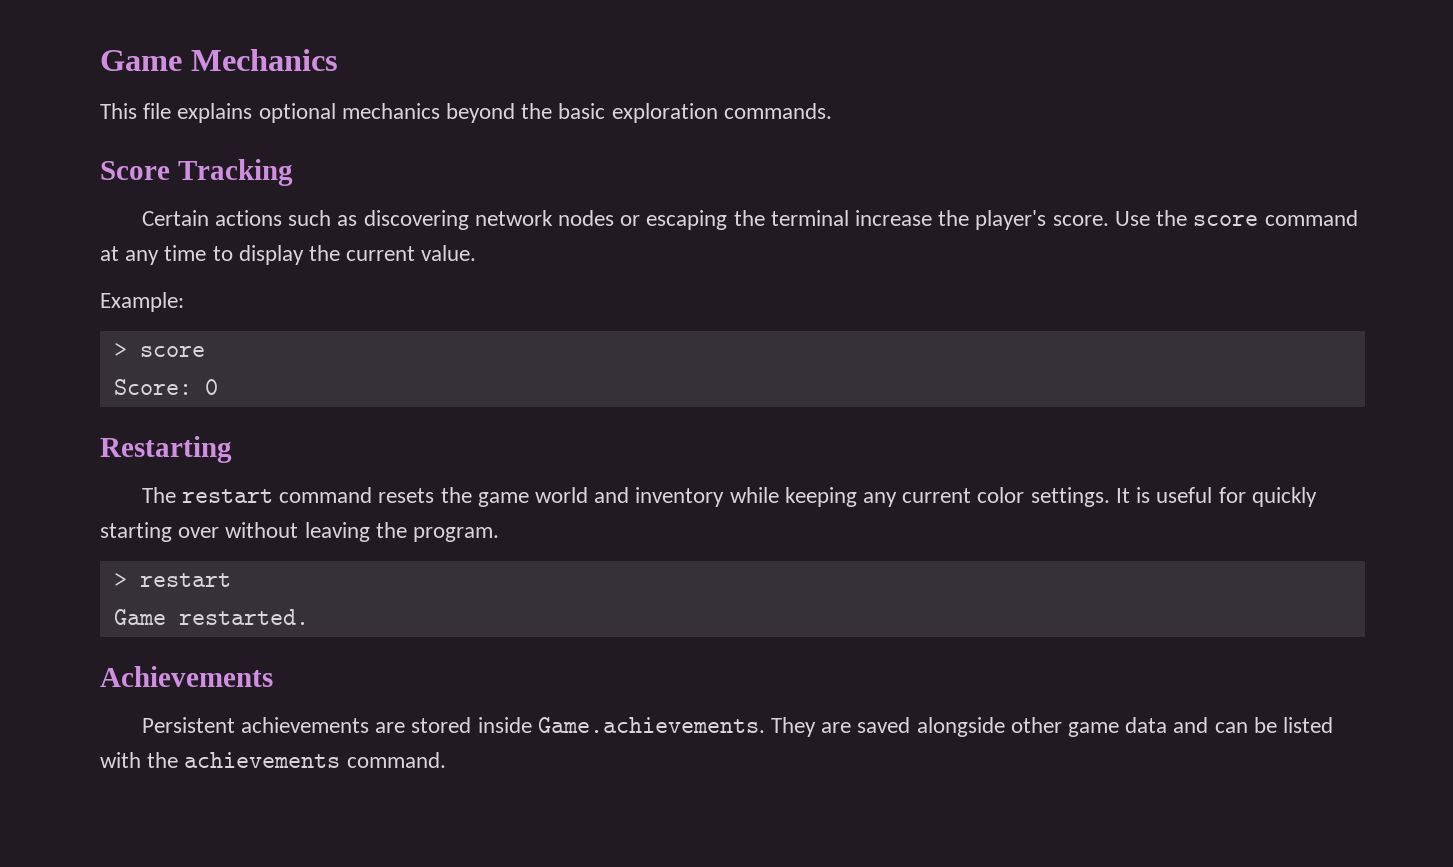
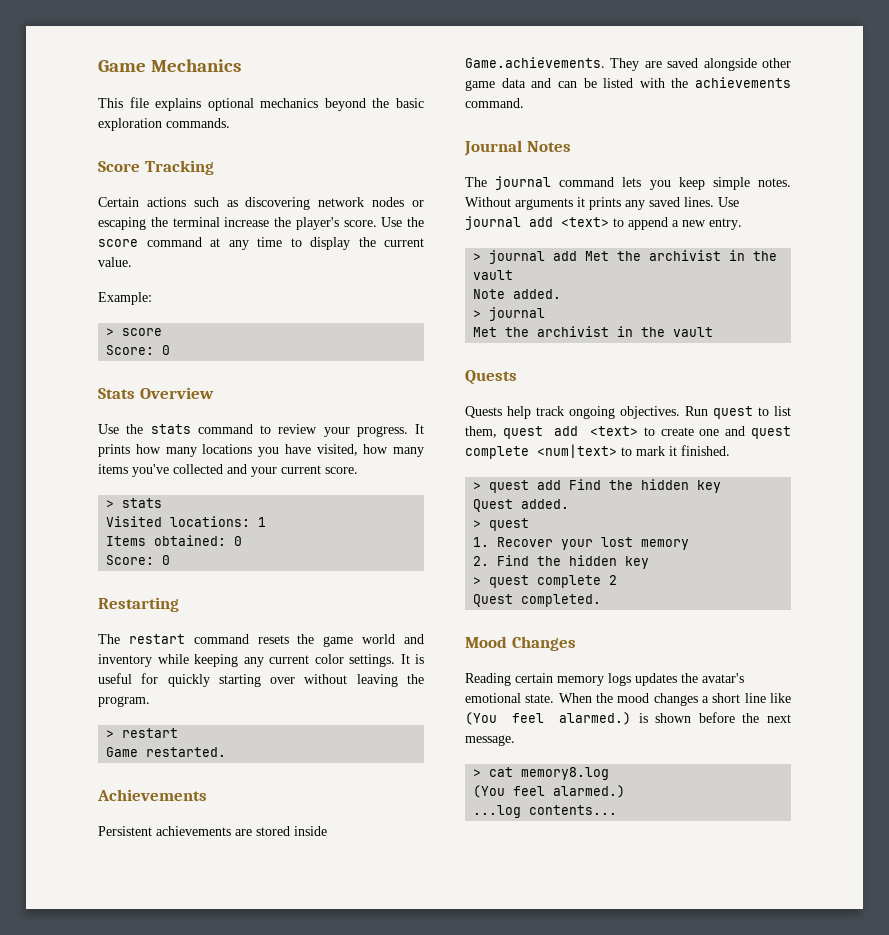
+ Stats Overview
+ Use the stats command to review your progress. It prints how many locations you have visited, how many items you've collected and your current score.
+ > stats
+ Visited locations: 1
+ Items obtained: 0
+ Score: 0
+ Journal Notes
+ The journal command lets you keep simple notes. Without arguments it prints any saved lines. Use journal add <text> to append a new entry.
+ > journal add Met the archivist in the vault
+ Note added.
+ > journal
+ Met the archivist in the vault
+ Quests
+ Quests help track ongoing objectives. Run quest to list them, quest add <text> to create one and quest complete <num|text> to mark it finished.
+ > quest add Find the hidden key
+ Quest added.
+ > quest
+ 1. Recover your lost memory
+ 2. Find the hidden key
+ > quest complete 2
+ Quest completed.
+ Mood Changes
+ Reading certain memory logs updates the avatar's emotional state. When the mood changes a short line like (You feel alarmed.) is shown before the next message.
+ > cat memory8.log
+ (You feel alarmed.)
+ ...log contents...

